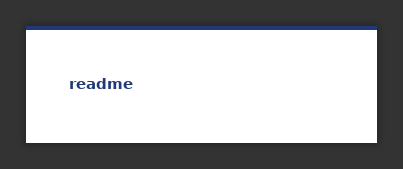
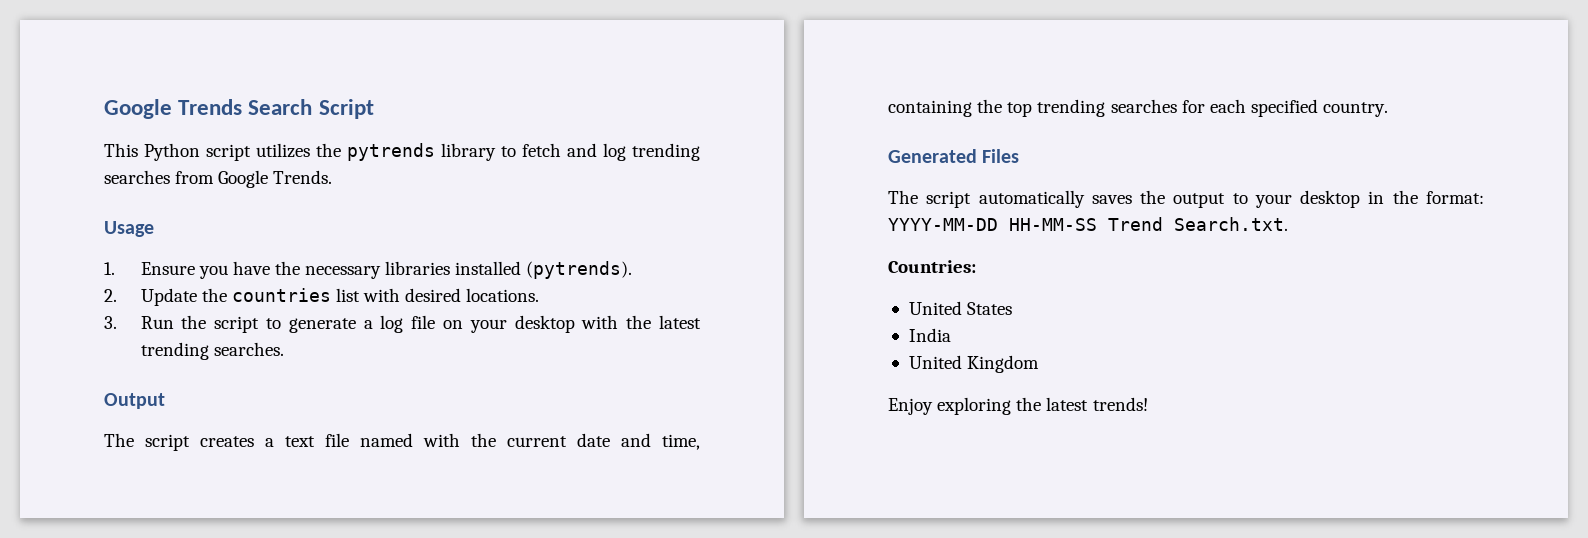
- readme
+ Google Trends Search Script
+ This Python script utilizes the pytrends library to fetch and log trending searches from Google Trends.
+ Usage
+ 1. Ensure you have the necessary libraries installed (pytrends).
+ 2. Update the countries list with desired locations.
+ 3. Run the script to generate a log file on your desktop with the latest trending searches.
+ Output
+ The script creates a text file named with the current date and time, containing the top trending searches for each specified country.
+ Generated Files
+ The script automatically saves the output to your desktop in the format: YYYY-MM-DD HH-MM-SS Trend Search.txt.
+ Countries:
+ United States
+ India
+ United Kingdom
+ Enjoy exploring the latest trends!

